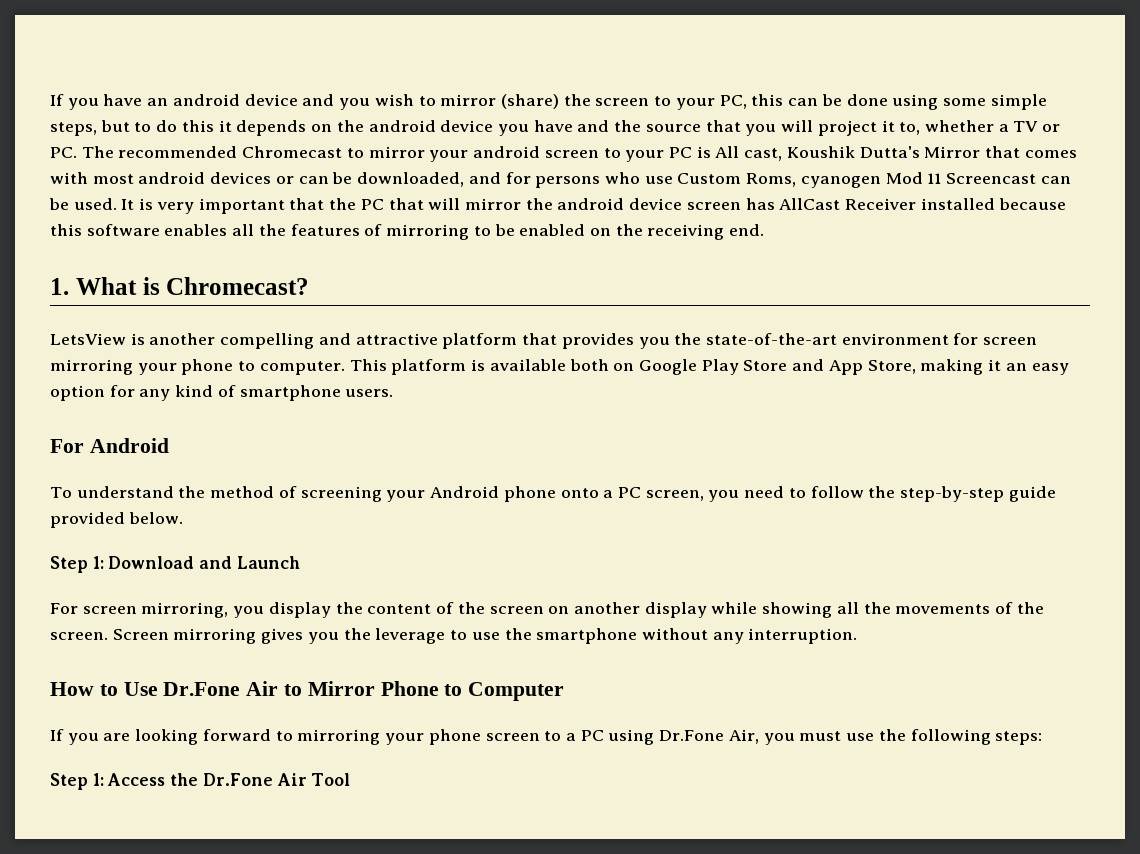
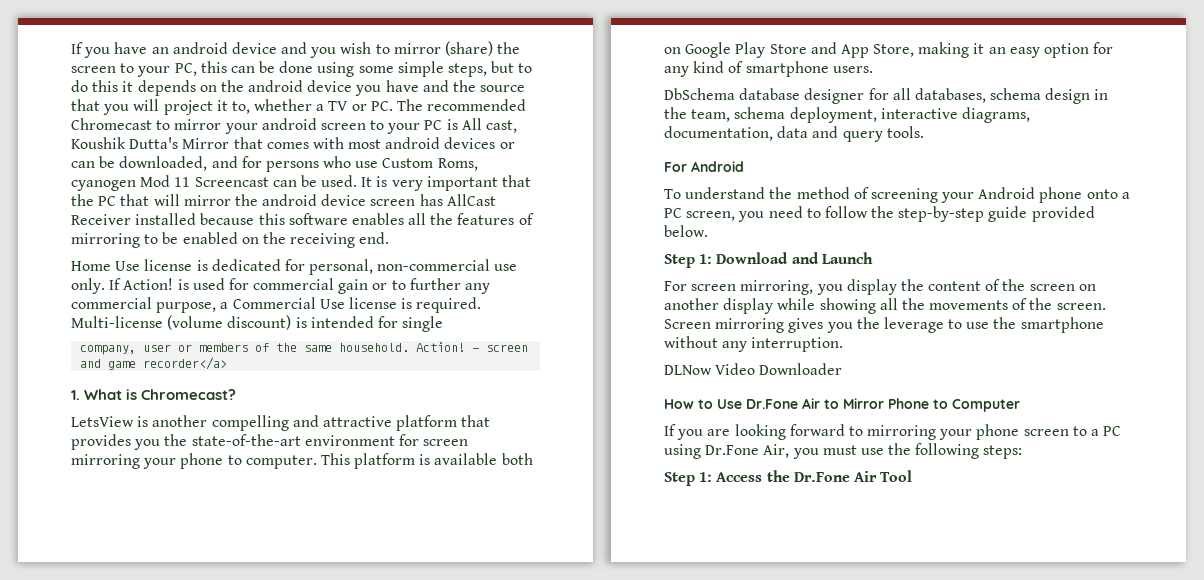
+ Home Use license is dedicated for personal, non-commercial use only. If Action! is used for commercial gain or to further any commercial purpose, a Commercial Use license is required. Multi-license (volume discount) is intended for single
+ company, user or members of the same household. Action! - screen and game recorder</a>
+ DbSchema database designer for all databases, schema design in the team, schema deployment, interactive diagrams, documentation, data and query tools.
+ DLNow Video Downloader

